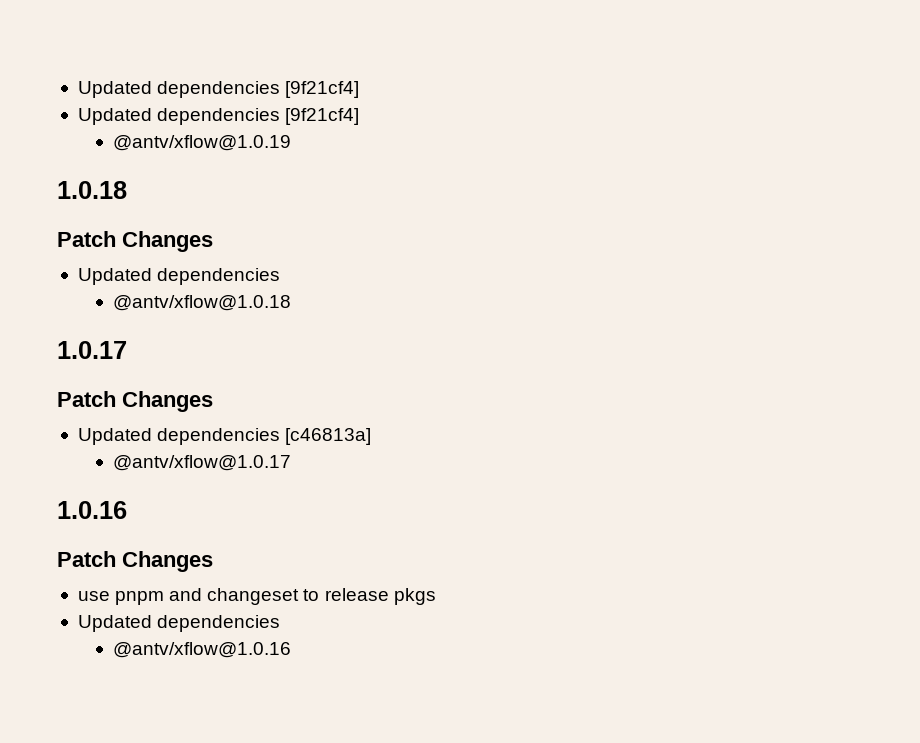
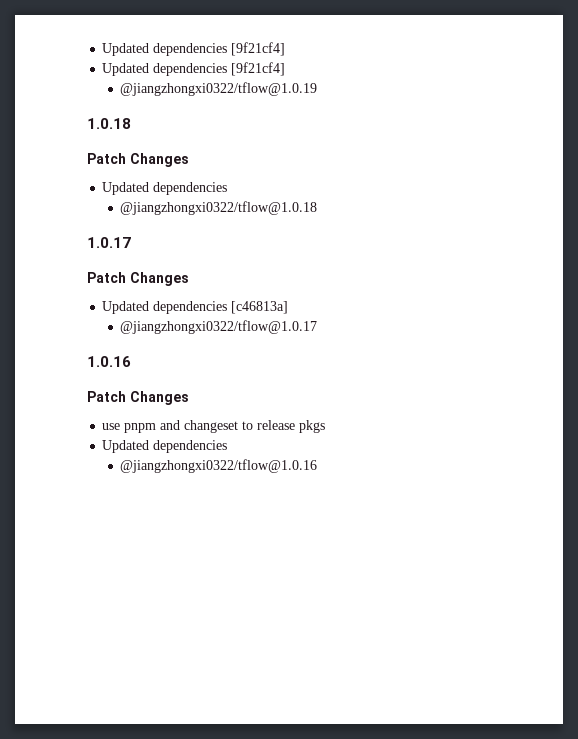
- @antv/xflow@1.0.19
+ @jiangzhongxi0322/tflow@1.0.19
- @antv/xflow@1.0.18
+ @jiangzhongxi0322/tflow@1.0.18
- @antv/xflow@1.0.17
+ @jiangzhongxi0322/tflow@1.0.17
- @antv/xflow@1.0.16
+ @jiangzhongxi0322/tflow@1.0.16

